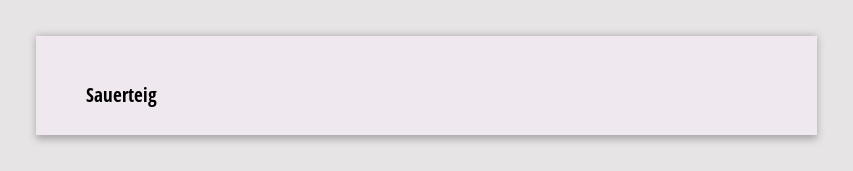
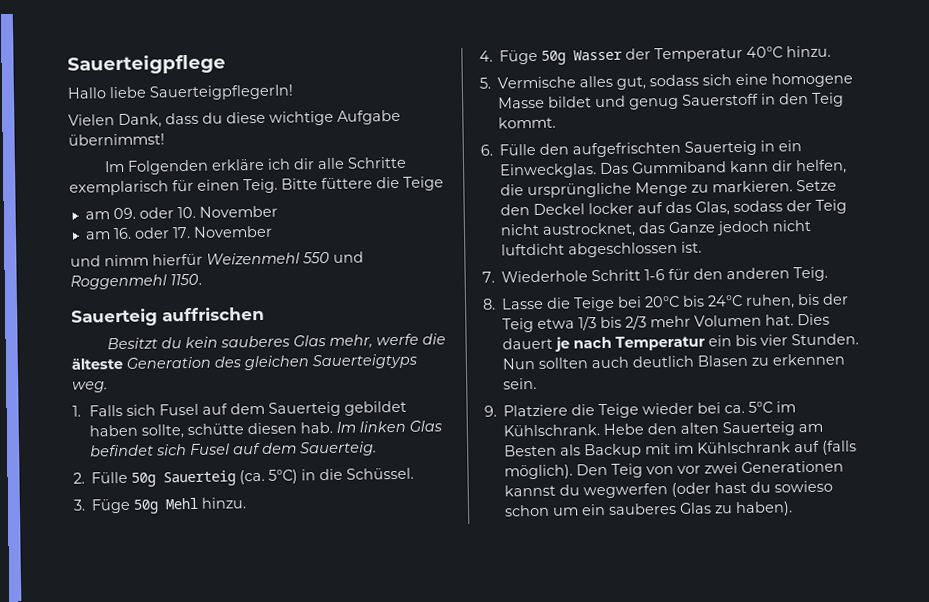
- Sauerteig
+ Sauerteigpflege
+ Hallo liebe SauerteigpflegerIn!
+ Vielen Dank, dass du diese wichtige Aufgabe übernimmst!
+ Im Folgenden erkläre ich dir alle Schritte exemplarisch für einen Teig. Bitte füttere die Teige
+ am 09. oder 10. November
+ am 16. oder 17. November
+ und nimm hierfür Weizenmehl 550 und Roggenmehl 1150.
+ Sauerteig auffrischen
+ Besitzt du kein sauberes Glas mehr, werfe die älteste Generation des gleichen Sauerteigtyps weg.
+ 1. Falls sich Fusel auf dem Sauerteig gebildet haben sollte, schütte diesen hab. Im linken Glas befindet sich Fusel auf dem Sauerteig.
+ 2. Fülle 50g Sauerteig (ca. 5°C) in die Schüssel.
+ 3. Füge 50g Mehl hinzu.
+ 4. Füge 50g Wasser der Temperatur 40°C hinzu.
+ 5. Vermische alles gut, sodass sich eine homogene Masse bildet und genug Sauerstoff in den Teig kommt.
+ 6. Fülle den aufgefrischten Sauerteig in ein Einweckglas. Das Gummiband kann dir helfen, die ursprüngliche Menge zu markieren. Setze den Deckel locker auf das Glas, sodass der Teig nicht austrocknet, das Ganze jedoch nicht luftdicht abgeschlossen ist.
+ 7. Wiederhole Schritt 1-6 für den anderen Teig.
+ 8. Lasse die Teige bei 20°C bis 24°C ruhen, bis der Teig etwa 1/3 bis 2/3 mehr Volumen hat. Dies dauert je nach Temperatur ein bis vier Stunden. Nun sollten auch deutlich Blasen zu erkennen sein.
+ 9. Platziere die Teige wieder bei ca. 5°C im Kühlschrank. Hebe den alten Sauerteig am Besten als Backup mit im Kühlschrank auf (falls möglich). Den Teig von vor zwei Generationen kannst du wegwerfen (oder hast du sowieso schon um ein sauberes Glas zu haben).

